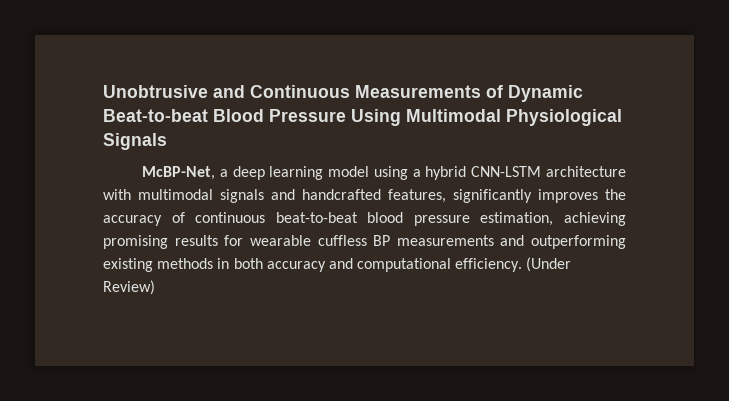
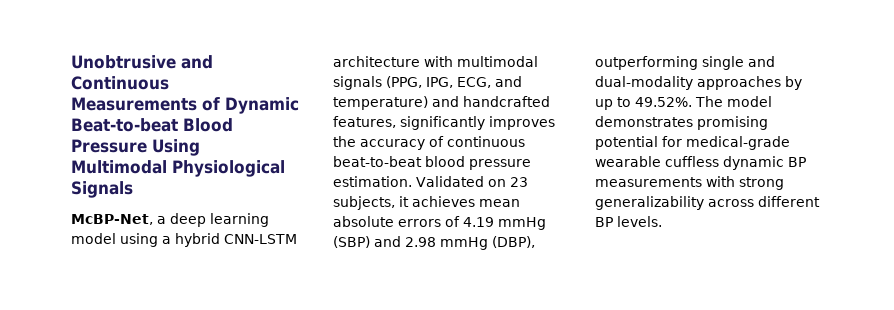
- McBP-Net, a deep learning model using a hybrid CNN-LSTM architecture with multimodal signals and handcrafted features, significantly improves the accuracy of continuous beat-to-beat blood pressure estimation, achieving promising results for wearable cuffless BP measurements and outperforming existing methods in both accuracy and computational efficiency. (Under Review)
+ McBP-Net, a deep learning model using a hybrid CNN-LSTM architecture with multimodal signals (PPG, IPG, ECG, and temperature) and handcrafted features, significantly improves the accuracy of continuous beat-to-beat blood pressure estimation. Validated on 23 subjects, it achieves mean absolute errors of 4.19 mmHg (SBP) and 2.98 mmHg (DBP), outperforming single and dual-modality approaches by up to 49.52%. The model demonstrates promising potential for medical-grade wearable cuffless dynamic BP measurements with strong generalizability across different BP levels.

